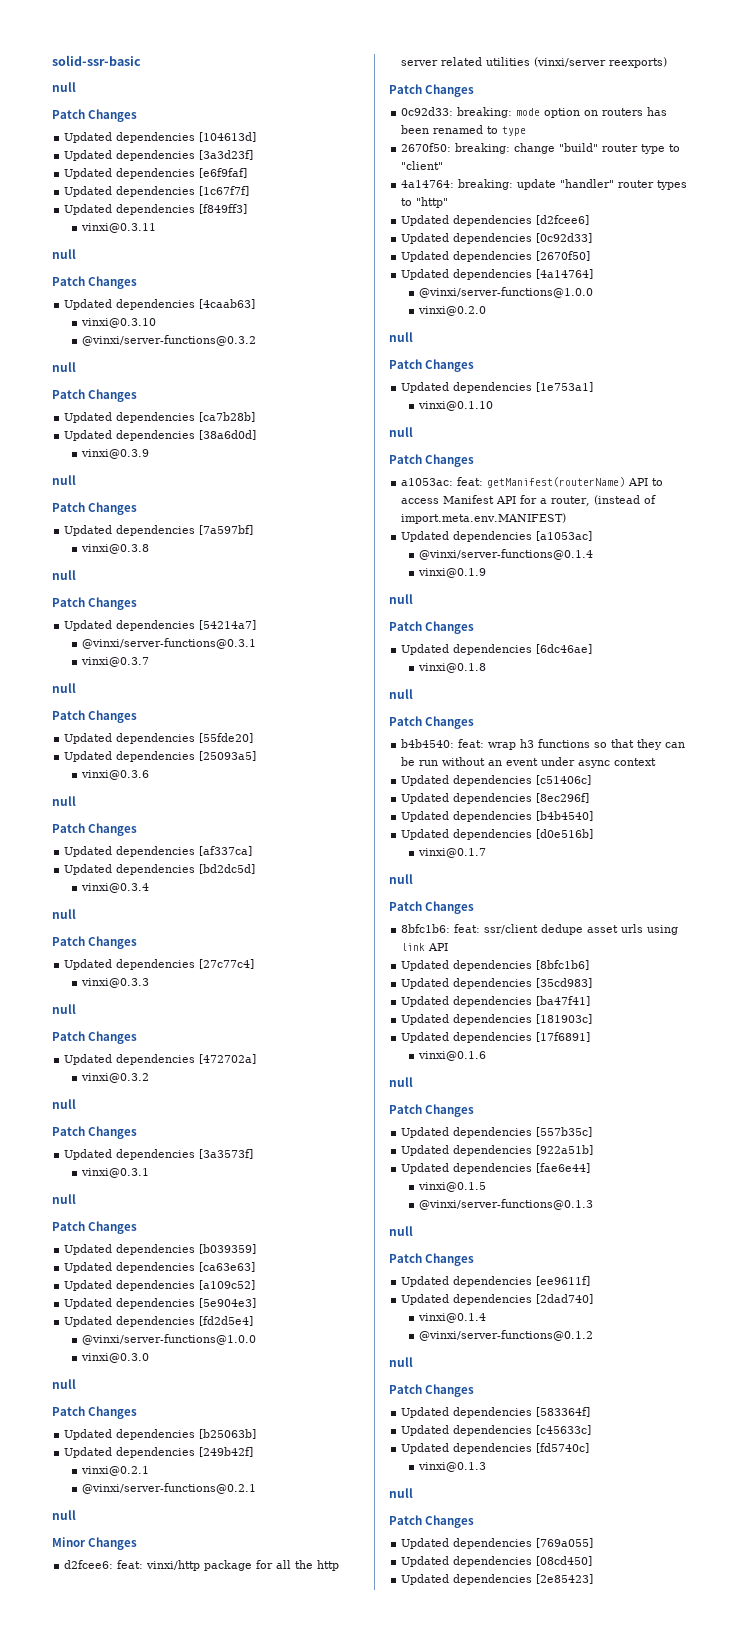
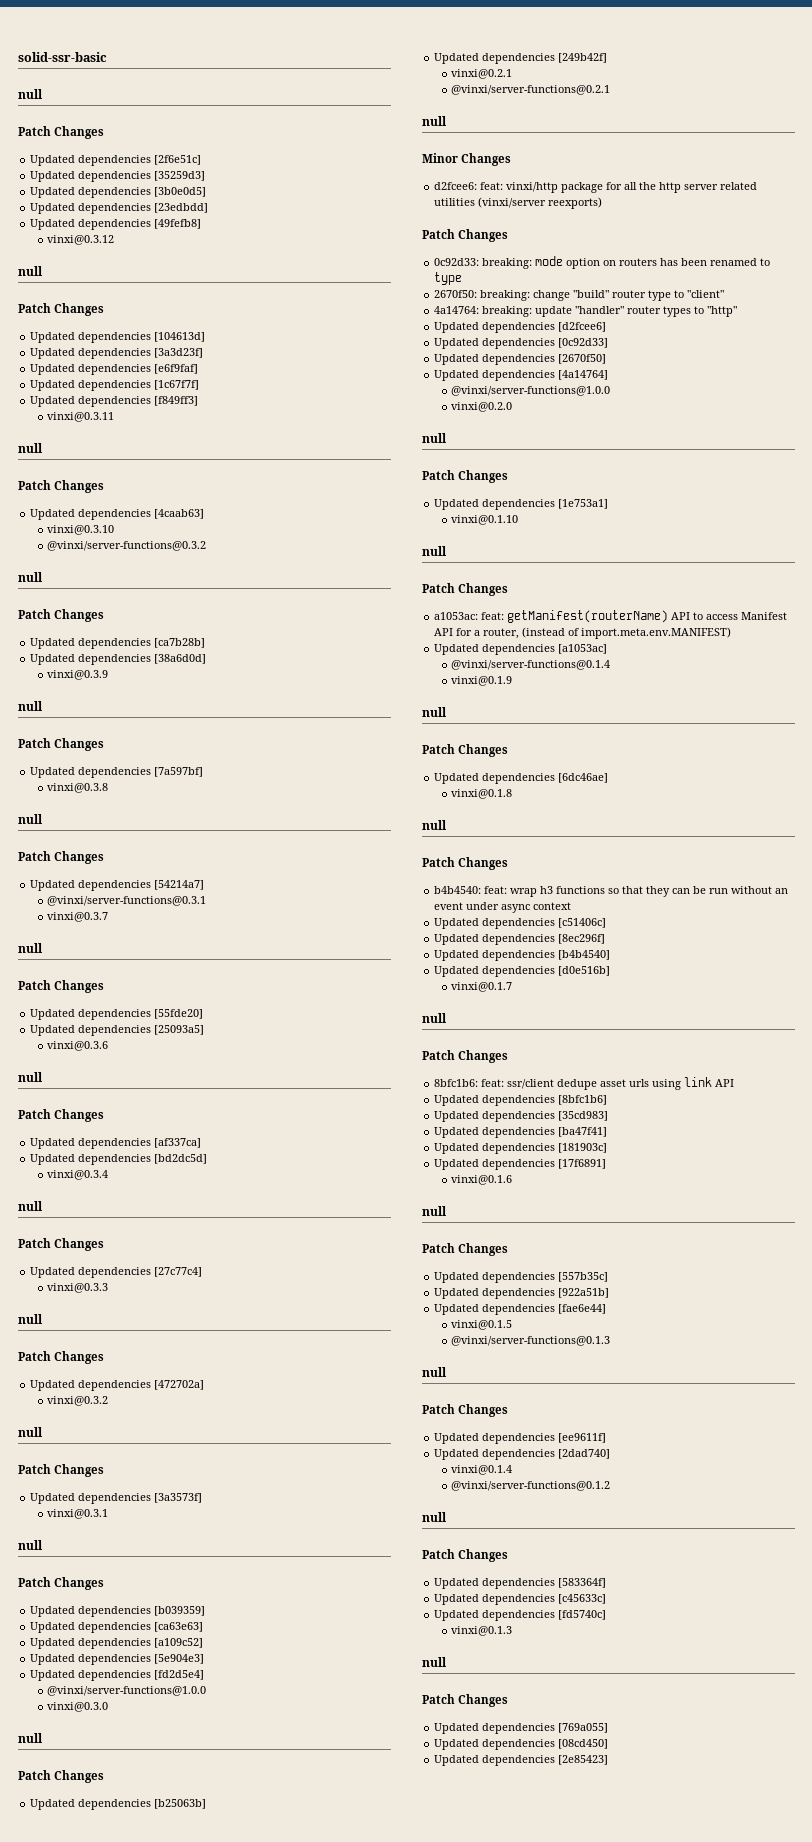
+ Updated dependencies [2f6e51c]
+ Updated dependencies [35259d3]
+ Updated dependencies [3b0e0d5]
+ Updated dependencies [23edbdd]
+ Updated dependencies [49fefb8]
+ vinxi@0.3.12
+ null
+ Patch Changes

